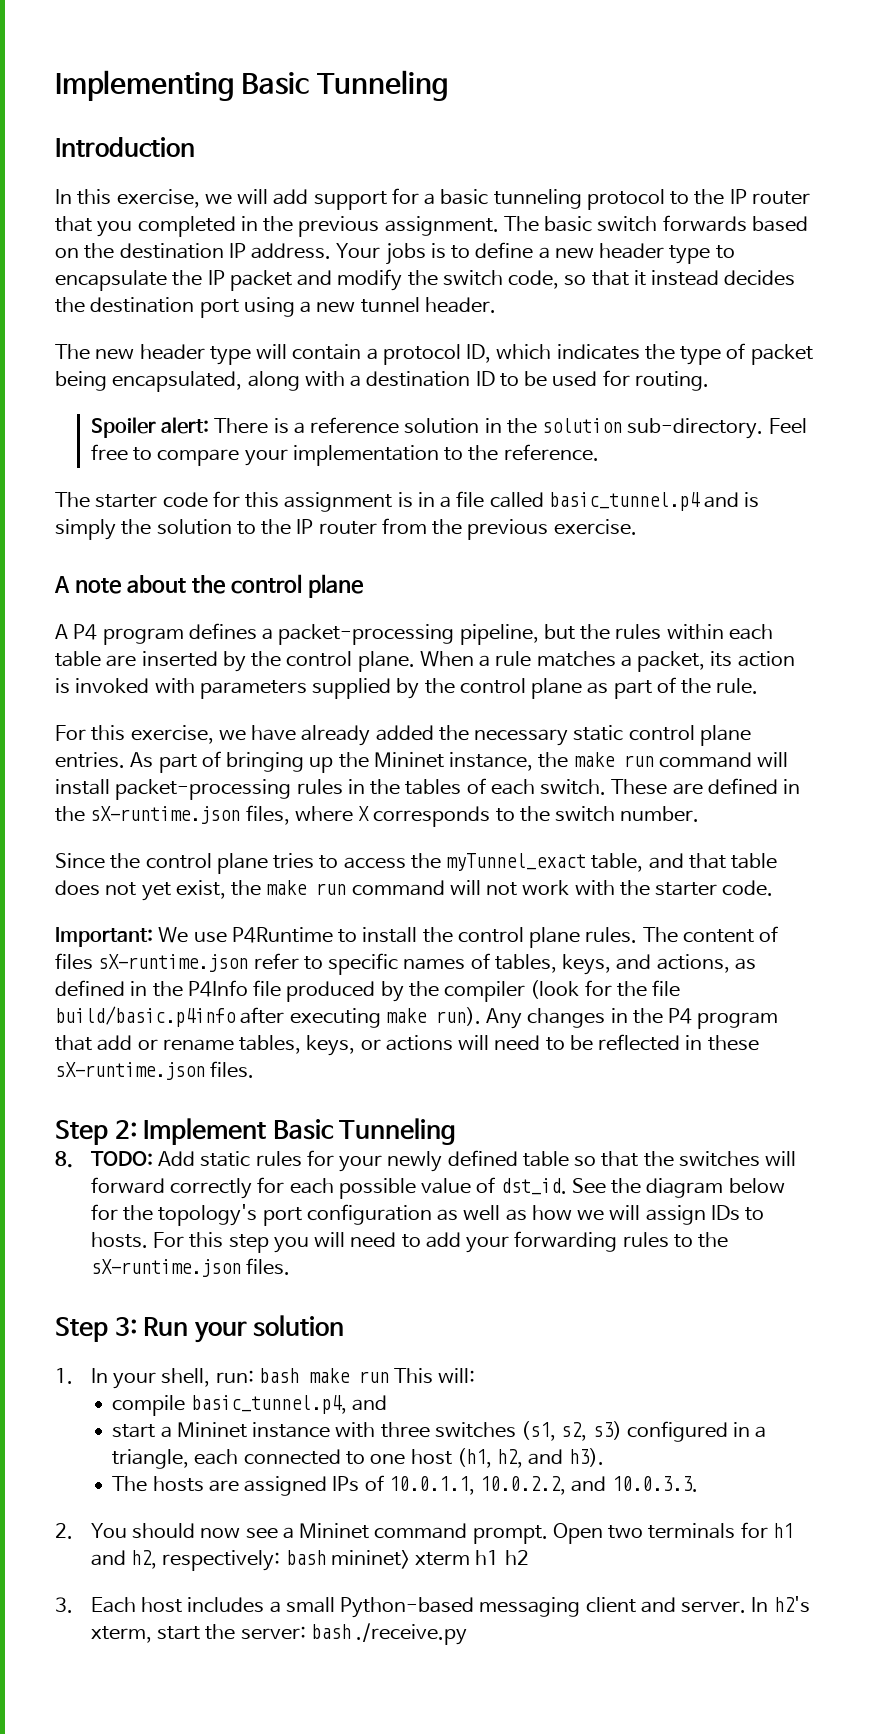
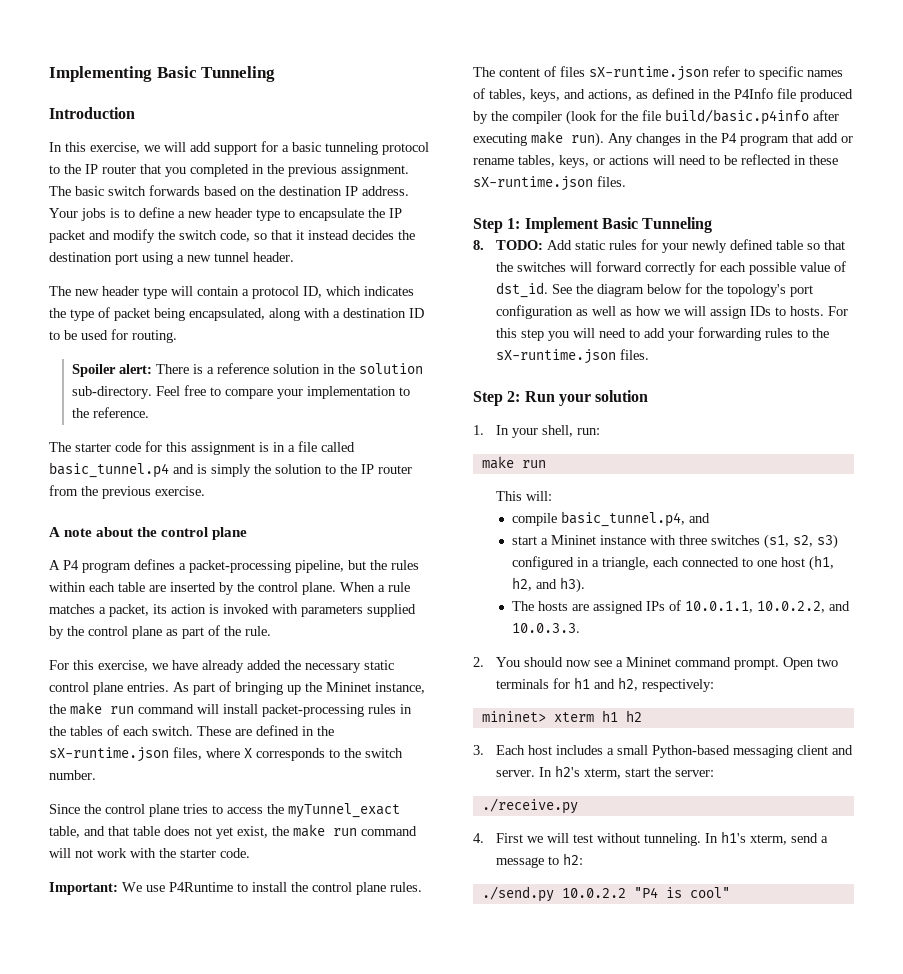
- Step 2: Implement Basic Tunneling
+ Step 1: Implement Basic Tunneling
- Step 3: Run your solution
+ Step 2: Run your solution
- 1. In your shell, run: bash make run This will:
+ 1. In your shell, run:
+ make run
+ This will:
- Open two terminals for h1 and h2, respectively: bash mininet> xterm h1 h2
+ Open two terminals for h1 and h2, respectively:
+ mininet> xterm h1 h2
- In h2's xterm, start the server: bash ./receive.py
+ In h2's xterm, start the server:
+ ./receive.py
+ 4. First we will test without tunneling. In h1's xterm, send a message to h2:
+ ./send.py 10.0.2.2 "P4 is cool"

